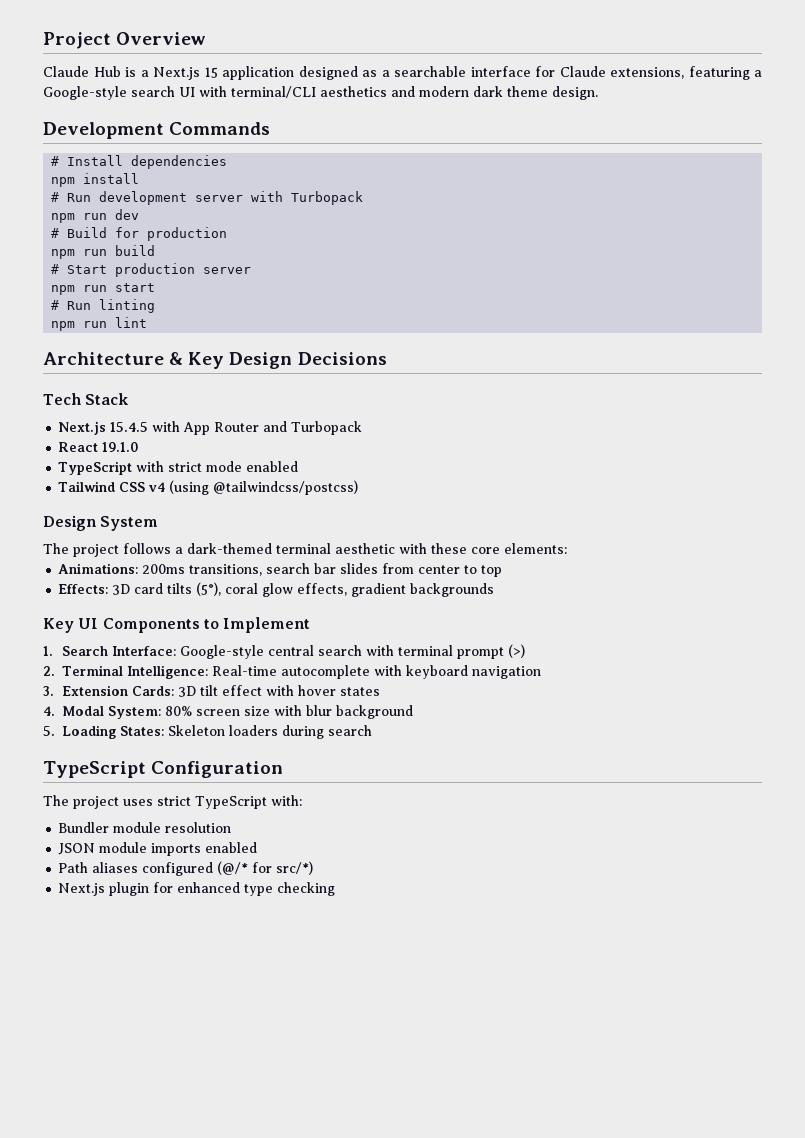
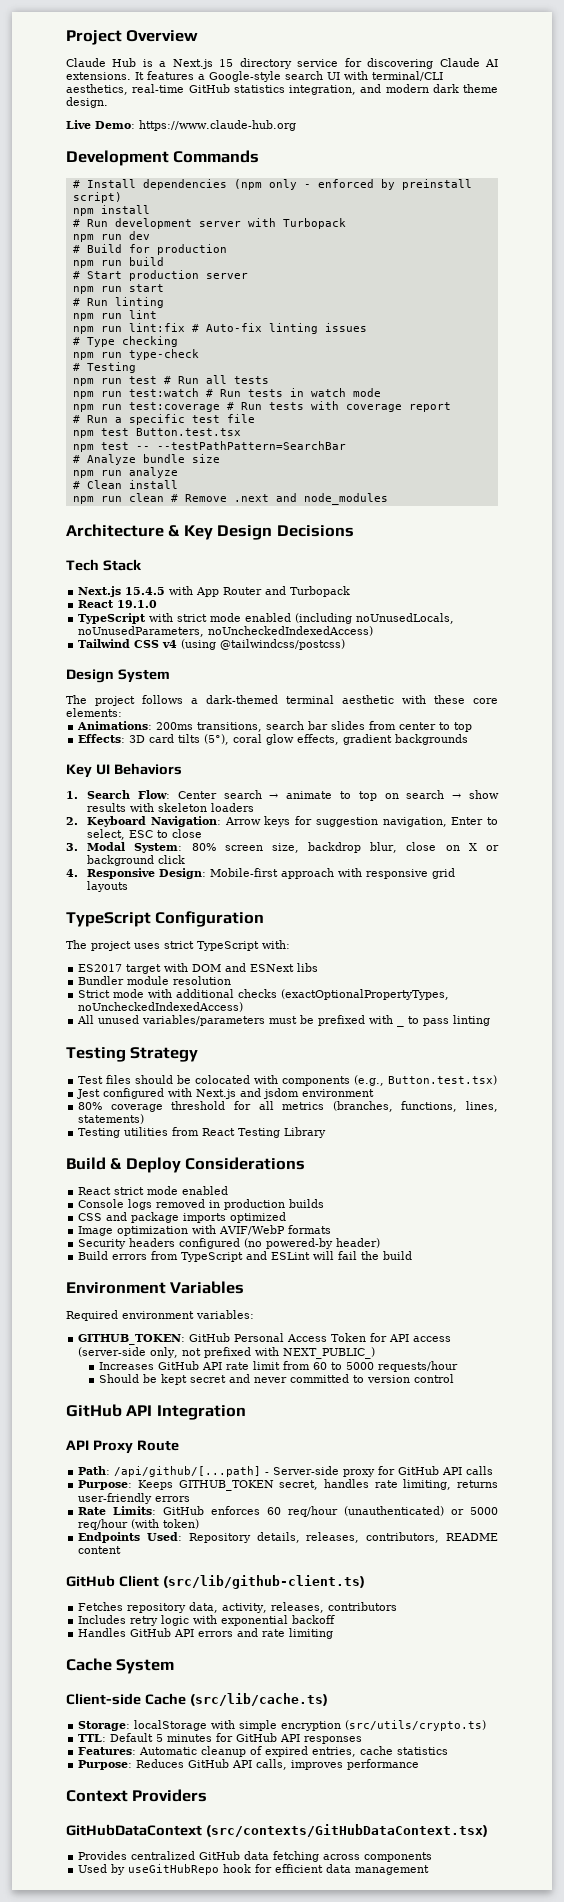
- Claude Hub is a Next.js 15 application designed as a searchable interface for Claude extensions, featuring a Google-style search UI with terminal/CLI aesthetics and modern dark theme design.
+ Claude Hub is a Next.js 15 directory service for discovering Claude AI extensions. It features a Google-style search UI with terminal/CLI aesthetics, real-time GitHub statistics integration, and modern dark theme design.
+ Live Demo: https://www.claude-hub.org
- # Install dependencies
+ # Install dependencies (npm only - enforced by preinstall script)
+ npm run lint:fix # Auto-fix linting issues
+ # Type checking
+ npm run type-check
+ # Testing
+ npm run test # Run all tests
+ npm run test:watch # Run tests in watch mode
+ npm run test:coverage # Run tests with coverage report
+ # Run a specific test file
+ npm test Button.test.tsx
+ npm test -- --testPathPattern=SearchBar
+ # Analyze bundle size
+ npm run analyze
+ # Clean install
+ npm run clean # Remove .next and node_modules
- TypeScript with strict mode enabled
+ TypeScript with strict mode enabled (including noUnusedLocals, noUnusedParameters, noUncheckedIndexedAccess)
- Key UI Components to Implement
+ Key UI Behaviors
- 1. Search Interface: Google-style central search with terminal prompt (>)
- 2. Terminal Intelligence: Real-time autocomplete with keyboard navigation
- 3. Extension Cards: 3D tilt effect with hover states
- 4. Modal System: 80% screen size with blur background
- 5. Loading States: Skeleton loaders during search
+ 1. Search Flow: Center search → animate to top on search → show results with skeleton loaders
+ 2. Keyboard Navigation: Arrow keys for suggestion navigation, Enter to select, ESC to close
+ 3. Modal System: 80% screen size, backdrop blur, close on X or background click
+ 4. Responsive Design: Mobile-first approach with responsive grid layouts
+ ES2017 target with DOM and ESNext libs
  Bundler module resolution
- JSON module imports enabled
- Path aliases configured (@/* for src/*)
- Next.js plugin for enhanced type checking
+ Strict mode with additional checks (exactOptionalPropertyTypes, noUncheckedIndexedAccess)
+ All unused variables/parameters must be prefixed with _ to pass linting
+ Testing Strategy
+ Test files should be colocated with components (e.g., Button.test.tsx)
+ Jest configured with Next.js and jsdom environment
+ 80% coverage threshold for all metrics (branches, functions, lines, statements)
+ Testing utilities from React Testing Library
+ Build & Deploy Considerations
+ React strict mode enabled
+ Console logs removed in production builds
+ CSS and package imports optimized
+ Image optimization with AVIF/WebP formats
+ Security headers configured (no powered-by header)
+ Build errors from TypeScript and ESLint will fail the build
+ Environment Variables
+ Required environment variables:
+ GITHUB_TOKEN: GitHub Personal Access Token for API access (server-side only, not prefixed with NEXT_PUBLIC_)
+ Increases GitHub API rate limit from 60 to 5000 requests/hour
+ Should be kept secret and never committed to version control
+ GitHub API Integration
+ API Proxy Route
+ Path: /api/github/[...path] - Server-side proxy for GitHub API calls
+ Purpose: Keeps GITHUB_TOKEN secret, handles rate limiting, returns user-friendly errors
+ Rate Limits: GitHub enforces 60 req/hour (unauthenticated) or 5000 req/hour (with token)
+ Endpoints Used: Repository details, releases, contributors, README content
+ GitHub Client (src/lib/github-client.ts)
+ Fetches repository data, activity, releases, contributors
+ Includes retry logic with exponential backoff
+ Handles GitHub API errors and rate limiting
+ Cache System
+ Client-side Cache (src/lib/cache.ts)
+ Storage: localStorage with simple encryption (src/utils/crypto.ts)
+ TTL: Default 5 minutes for GitHub API responses
+ Features: Automatic cleanup of expired entries, cache statistics
+ Purpose: Reduces GitHub API calls, improves performance
+ Context Providers
+ GitHubDataContext (src/contexts/GitHubDataContext.tsx)
+ Provides centralized GitHub data fetching across components
+ Used by useGitHubRepo hook for efficient data management

